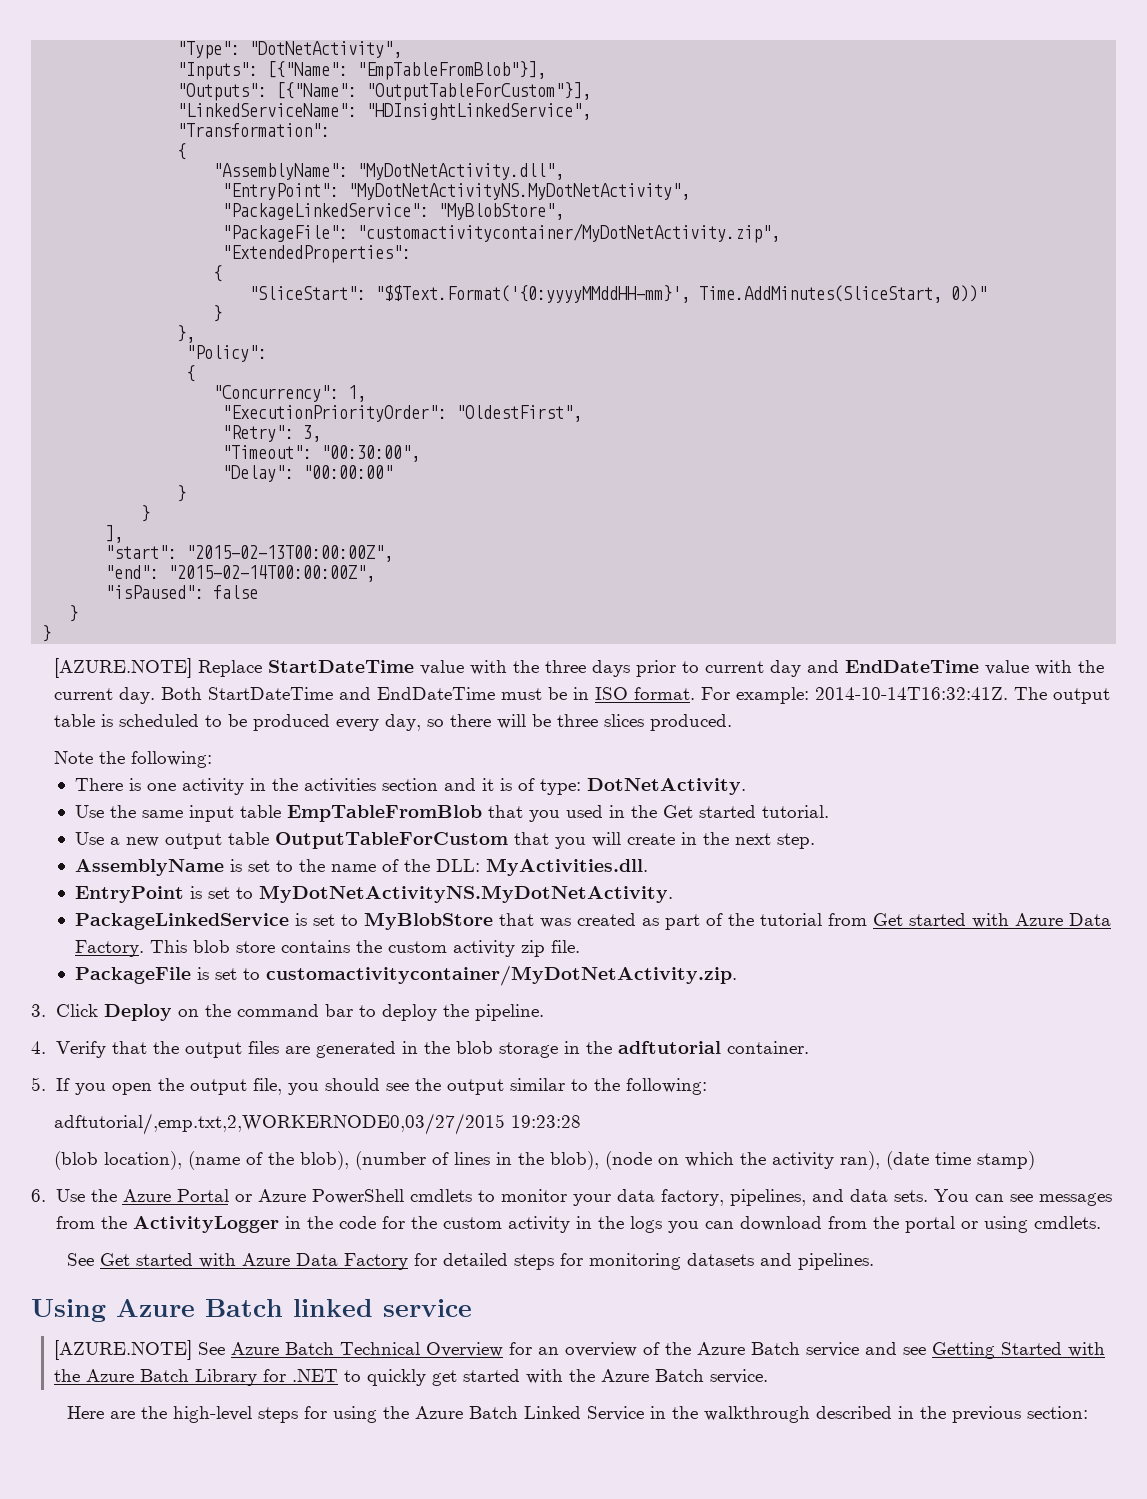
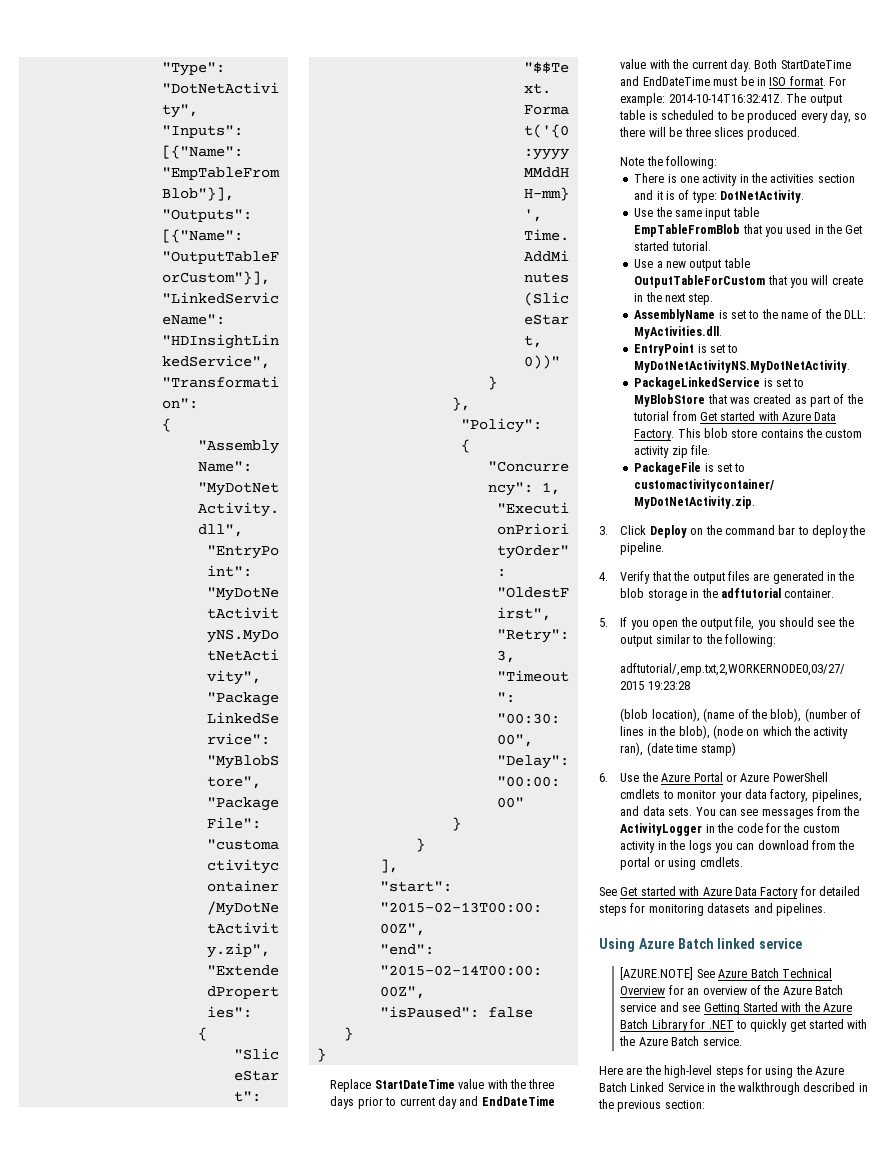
- [AZURE.NOTE] Replace StartDateTime value with the three days prior to current day and EndDateTime value with the current day.
+ Replace StartDateTime value with the three days prior to current day and EndDateTime value with the current day.

